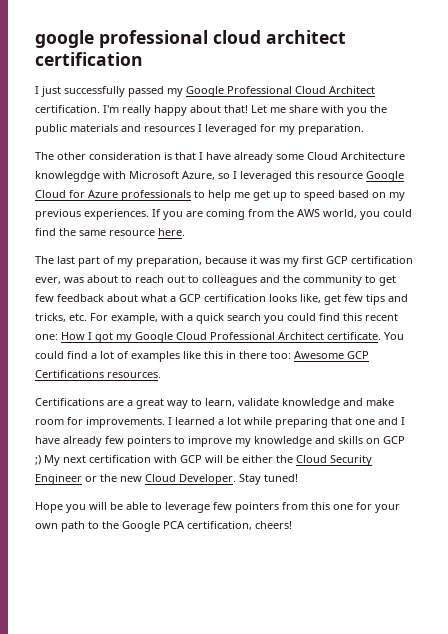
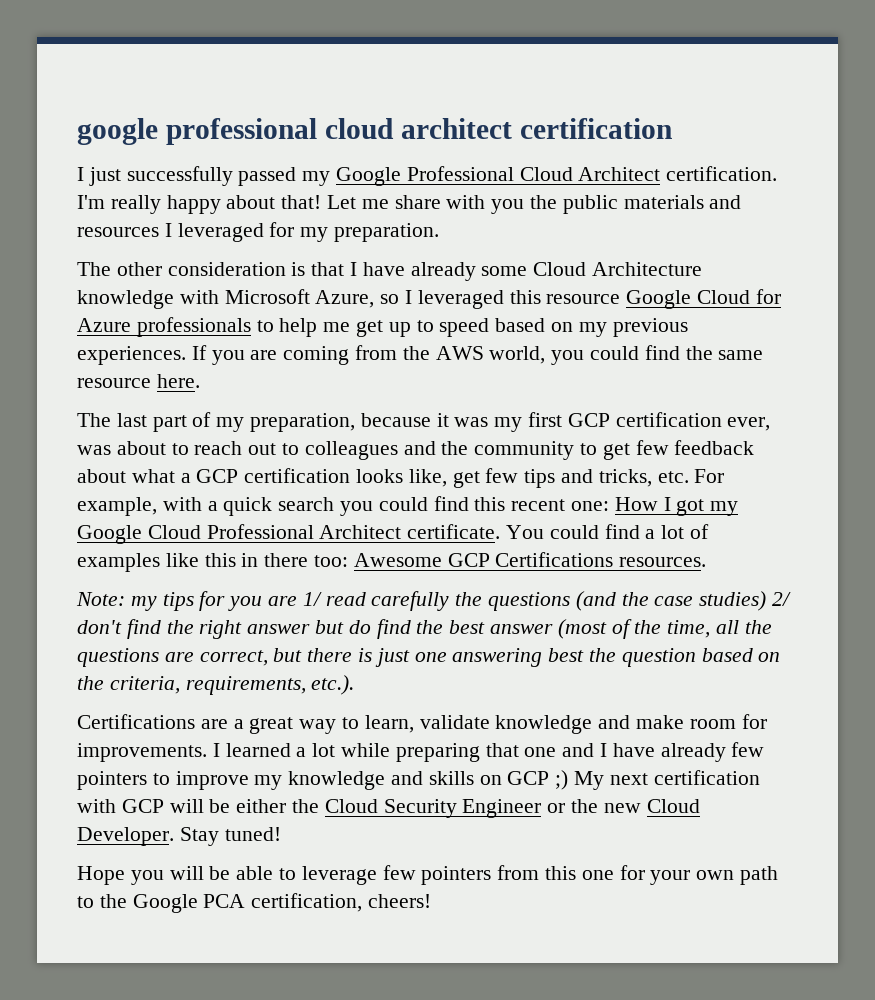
- The other consideration is that I have already some Cloud Architecture knowlegdge with Microsoft Azure, so I leveraged this resource Google Cloud for Azure professionals to help me get up to speed based on my previous experiences.
+ The other consideration is that I have already some Cloud Architecture knowledge with Microsoft Azure, so I leveraged this resource Google Cloud for Azure professionals to help me get up to speed based on my previous experiences.
+ Note: my tips for you are 1/ read carefully the questions (and the case studies) 2/ don't find the right answer but do find the best answer (most of the time, all the questions are correct, but there is just one answering best the question based on the criteria, requirements, etc.).

